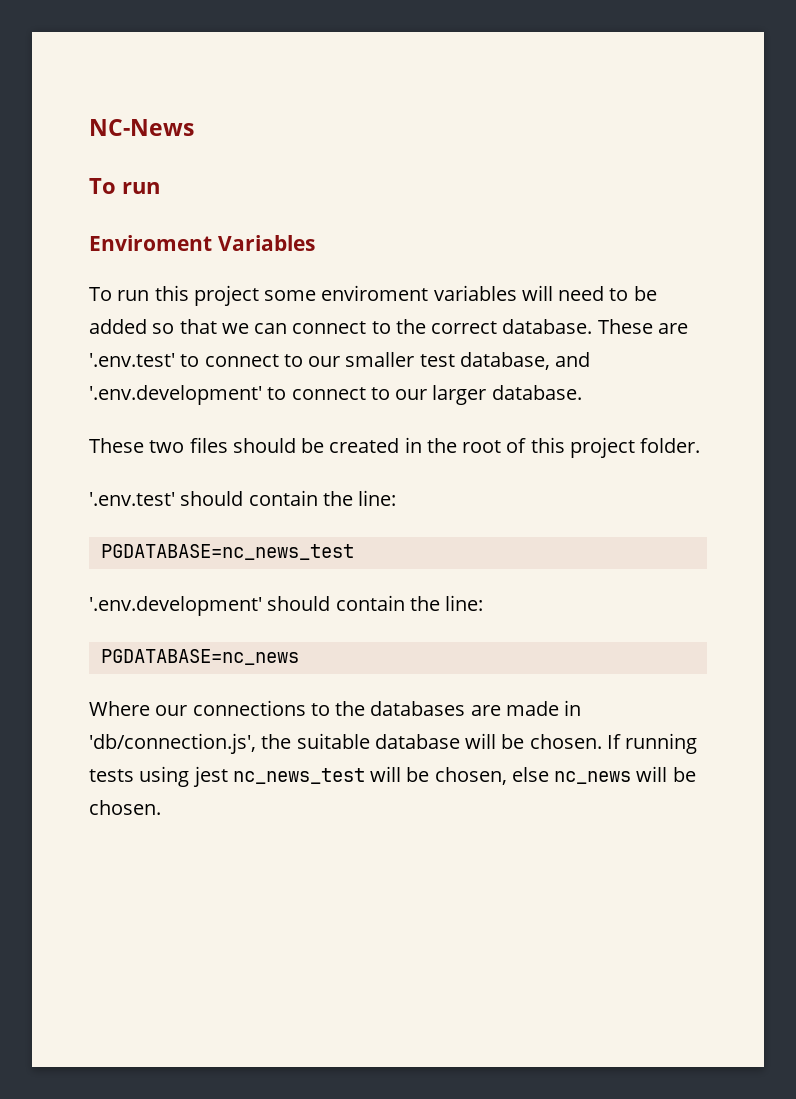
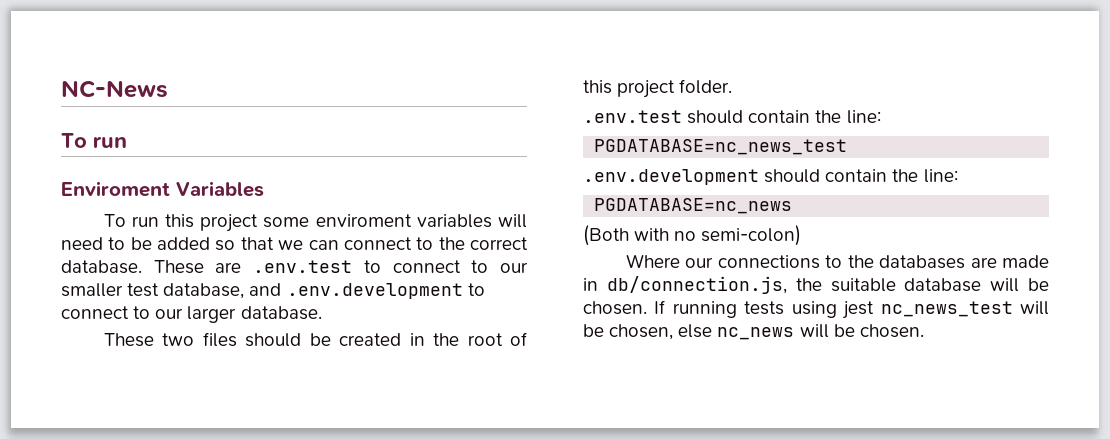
- These are '.env.test' to connect to our smaller test database, and '.env.development' to connect to our larger database.
+ These are .env.test to connect to our smaller test database, and .env.development to connect to our larger database.
- '.env.test' should contain the line:
+ .env.test should contain the line:
- '.env.development' should contain the line:
+ .env.development should contain the line:
+ (Both with no semi-colon)
- Where our connections to the databases are made in 'db/connection.js', the suitable database will be chosen.
+ Where our connections to the databases are made in db/connection.js, the suitable database will be chosen.

